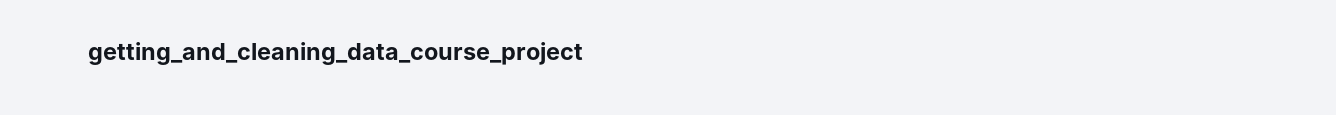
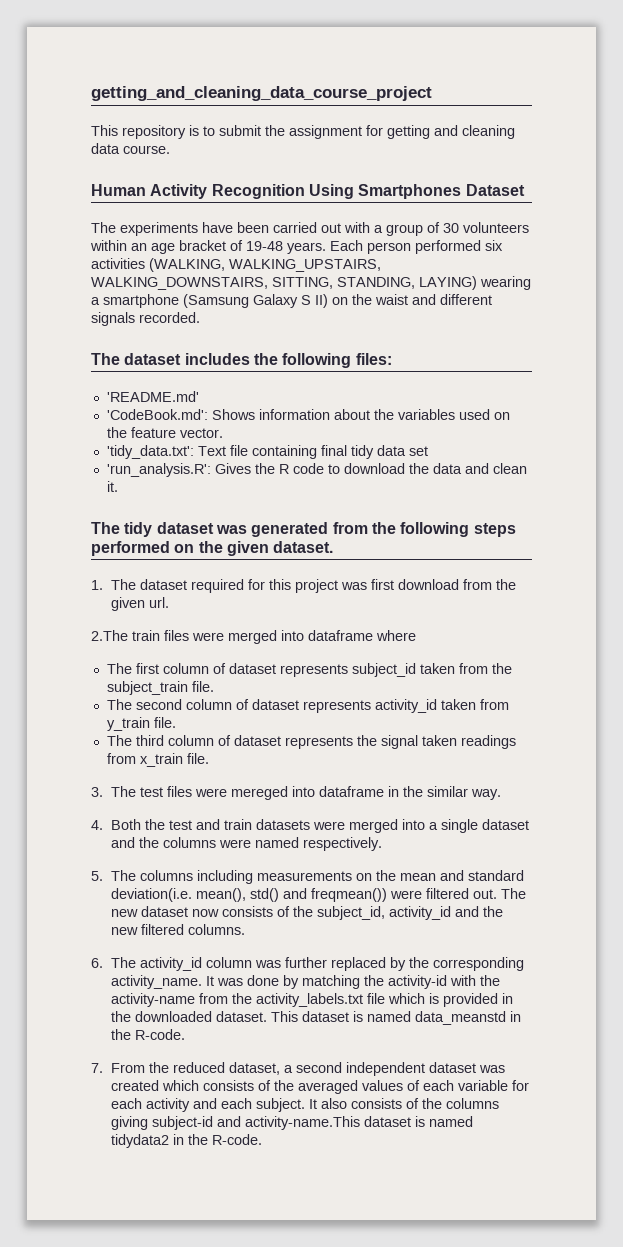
+ This repository is to submit the assignment for getting and cleaning data course.
+ Human Activity Recognition Using Smartphones Dataset
+ The experiments have been carried out with a group of 30 volunteers within an age bracket of 19-48 years. Each person performed six activities (WALKING, WALKING_UPSTAIRS, WALKING_DOWNSTAIRS, SITTING, STANDING, LAYING) wearing a smartphone (Samsung Galaxy S II) on the waist and different signals recorded.
+ The dataset includes the following files:
+ 'README.md'
+ 'CodeBook.md': Shows information about the variables used on the feature vector.
+ 'tidy_data.txt': Text file containing final tidy data set
+ 'run_analysis.R': Gives the R code to download the data and clean it.
+ The tidy dataset was generated from the following steps performed on the given dataset.
+ 1. The dataset required for this project was first download from the given url.
+ 2.The train files were merged into dataframe where
+ The first column of dataset represents subject_id taken from the subject_train file.
+ The second column of dataset represents activity_id taken from y_train file.
+ The third column of dataset represents the signal taken readings from x_train file.
+ 3. The test files were mereged into dataframe in the similar way.
+ 4. Both the test and train datasets were merged into a single dataset and the columns were named respectively.
+ 5. The columns including measurements on the mean and standard deviation(i.e. mean(), std() and freqmean()) were filtered out. The new dataset now consists of the subject_id, activity_id and the new filtered columns.
+ 6. The activity_id column was further replaced by the corresponding activity_name. It was done by matching the activity-id with the activity-name from the activity_labels.txt file which is provided in the downloaded dataset. This dataset is named data_meanstd in the R-code.
+ 7. From the reduced dataset, a second independent dataset was created which consists of the averaged values of each variable for each activity and each subject. It also consists of the columns giving subject-id and activity-name.This dataset is named tidydata2 in the R-code.

